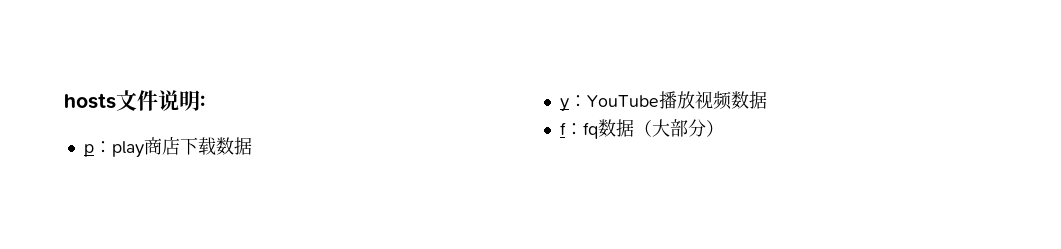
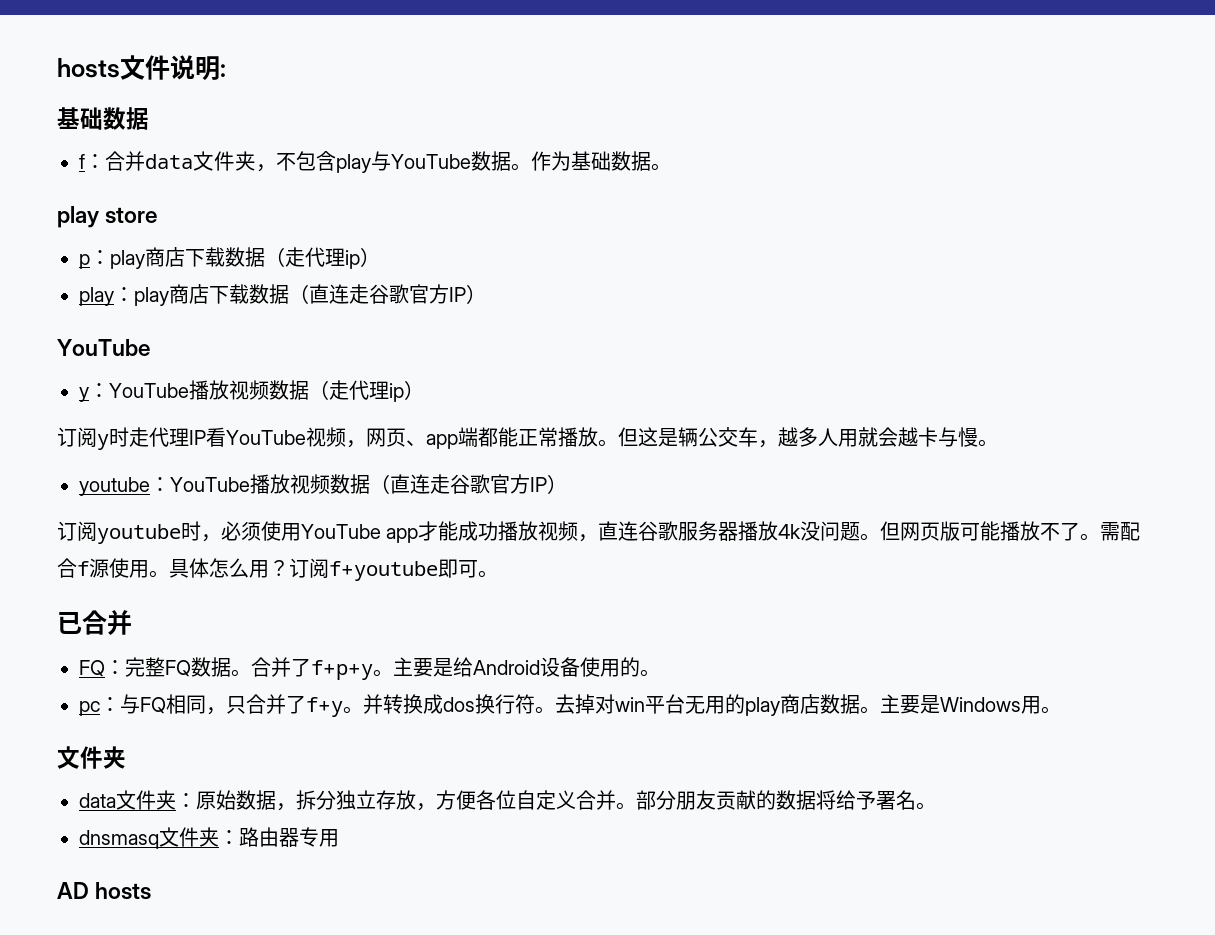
  hosts文件说明:
+ 基础数据
+ f：合并data文件夹，不包含play与YouTube数据。作为基础数据。
+ play store
- p：play商店下载数据
+ p：play商店下载数据（走代理ip）
+ play：play商店下载数据（直连走谷歌官方IP）
+ YouTube
- y：YouTube播放视频数据
- f：fq数据（大部分）
+ y：YouTube播放视频数据（走代理ip）
+ 订阅y时走代理IP看YouTube视频，网页、app端都能正常播放。但这是辆公交车，越多人用就会越卡与慢。
+ youtube：YouTube播放视频数据（直连走谷歌官方IP）
+ 订阅youtube时，必须使用YouTube app才能成功播放视频，直连谷歌服务器播放4k没问题。但网页版可能播放不了。需配合f源使用。具体怎么用？订阅f+youtube即可。
+ 已合并
+ FQ：完整FQ数据。合并了f+p+y。主要是给Android设备使用的。
+ pc：与FQ相同，只合并了f+y。并转换成dos换行符。去掉对win平台无用的play商店数据。主要是Windows用。
+ 文件夹
+ data文件夹：原始数据，拆分独立存放，方便各位自定义合并。部分朋友贡献的数据将给予署名。
+ dnsmasq文件夹：路由器专用
+ AD hosts

